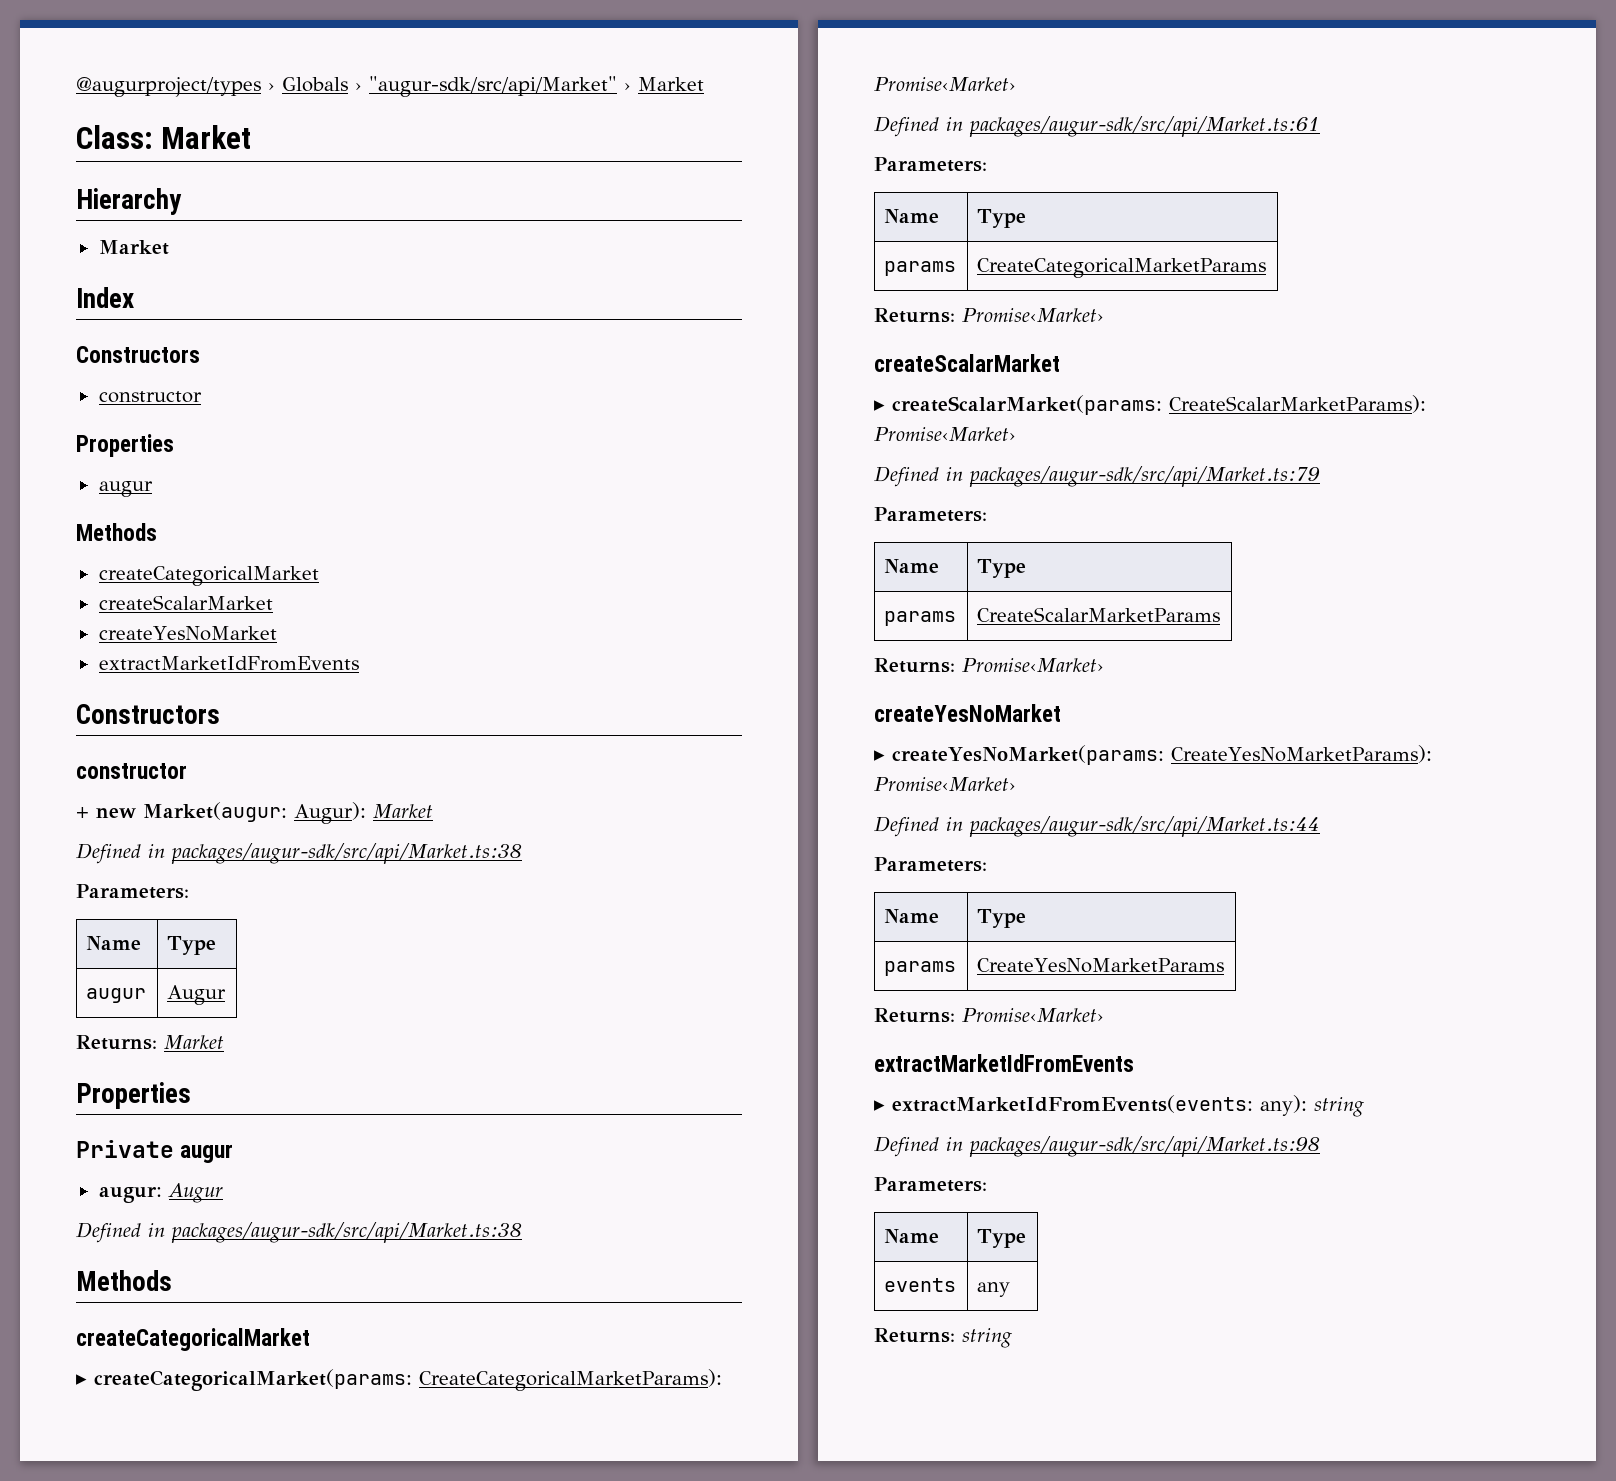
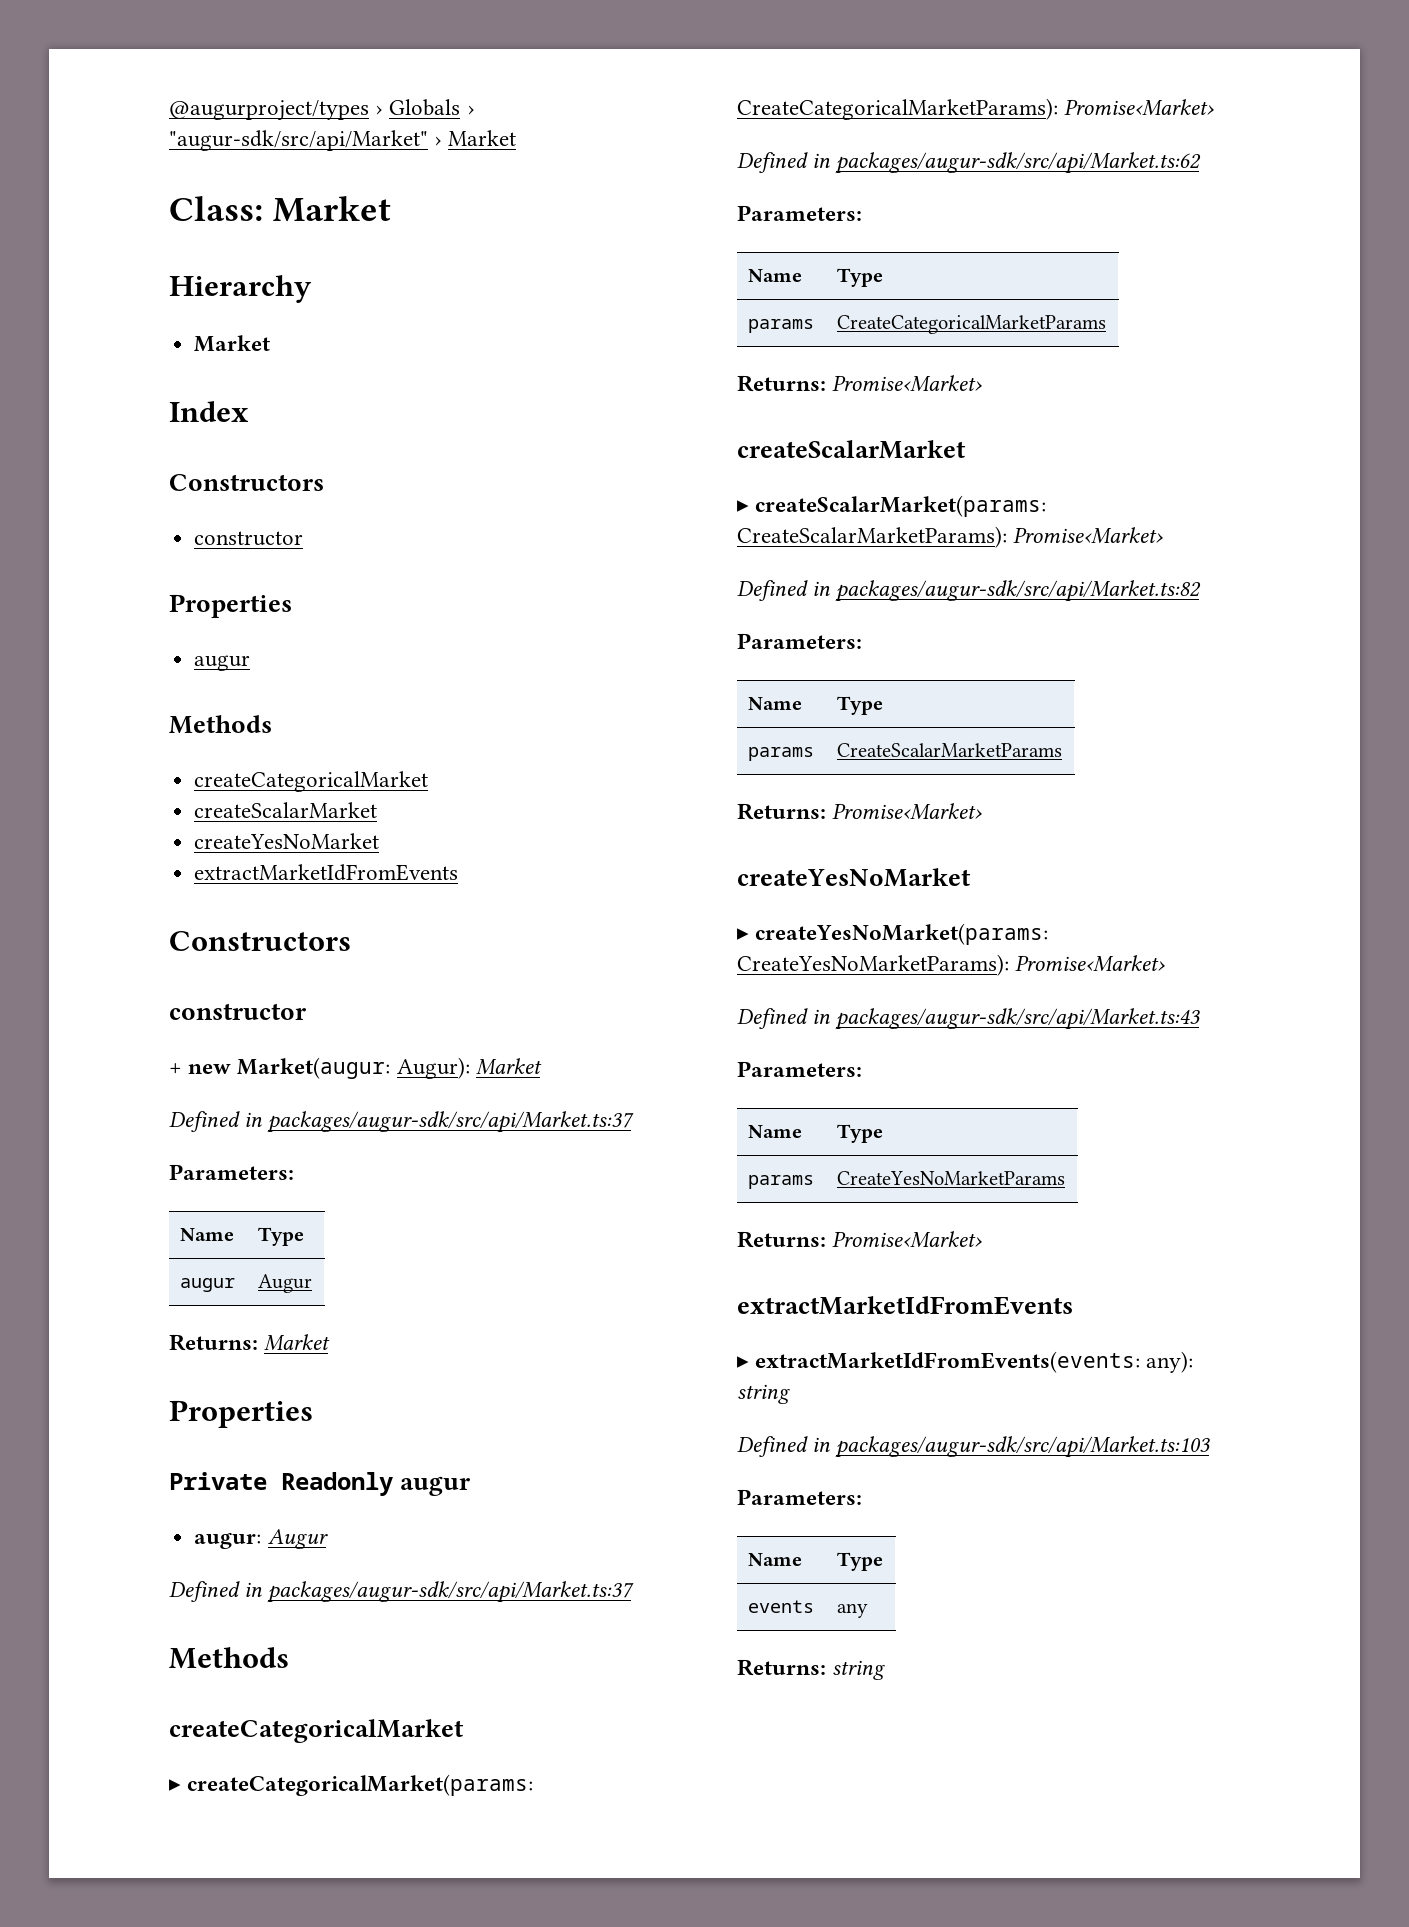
  + new Market(augur: Augur): Market
- Defined in packages/augur-sdk/src/api/Market.ts:38
+ Defined in packages/augur-sdk/src/api/Market.ts:37
- Private augur
+ Private Readonly augur
  augur: Augur
- Defined in packages/augur-sdk/src/api/Market.ts:38
+ Defined in packages/augur-sdk/src/api/Market.ts:37
- Defined in packages/augur-sdk/src/api/Market.ts:61
+ Defined in packages/augur-sdk/src/api/Market.ts:62
- Defined in packages/augur-sdk/src/api/Market.ts:79
+ Defined in packages/augur-sdk/src/api/Market.ts:82
- Defined in packages/augur-sdk/src/api/Market.ts:44
+ Defined in packages/augur-sdk/src/api/Market.ts:43
- Defined in packages/augur-sdk/src/api/Market.ts:98
+ Defined in packages/augur-sdk/src/api/Market.ts:103

